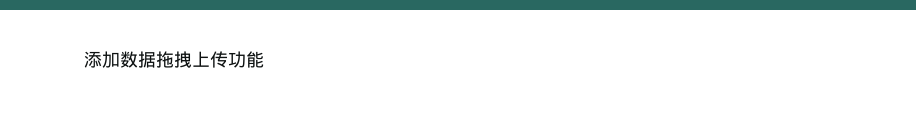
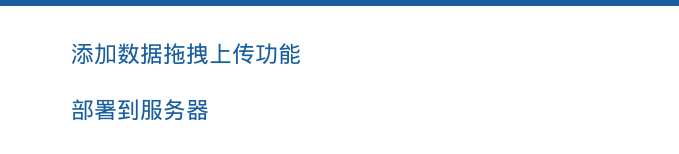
+ 部署到服务器

